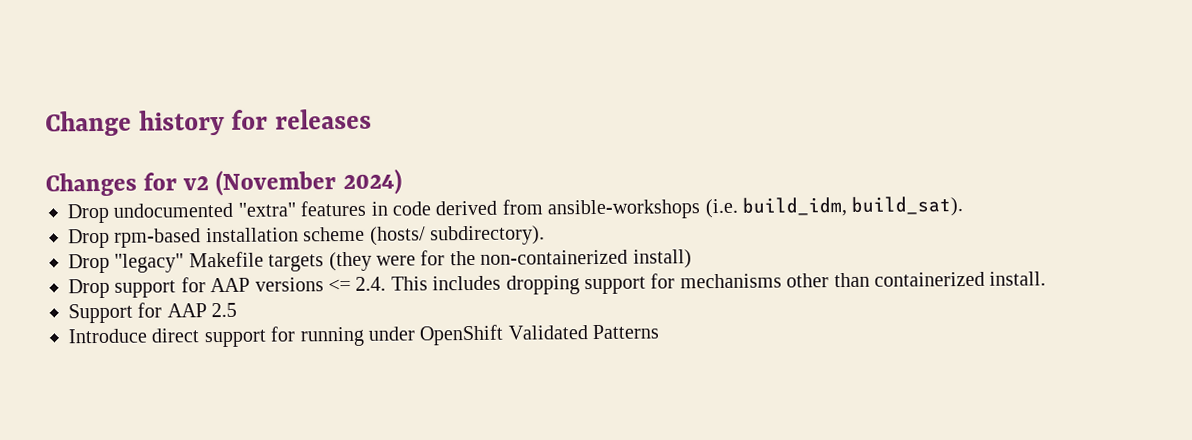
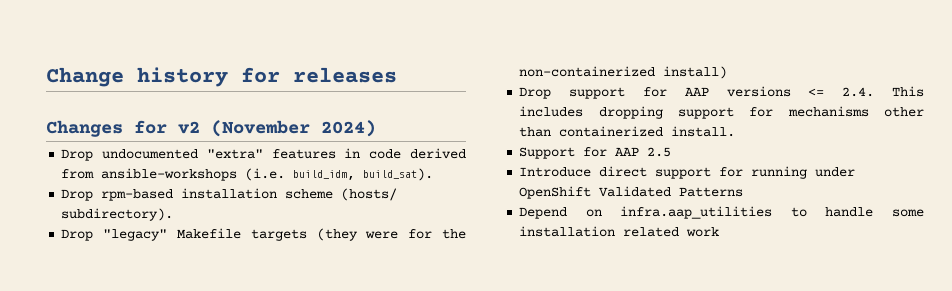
+ Depend on infra.aap_utilities to handle some installation related work

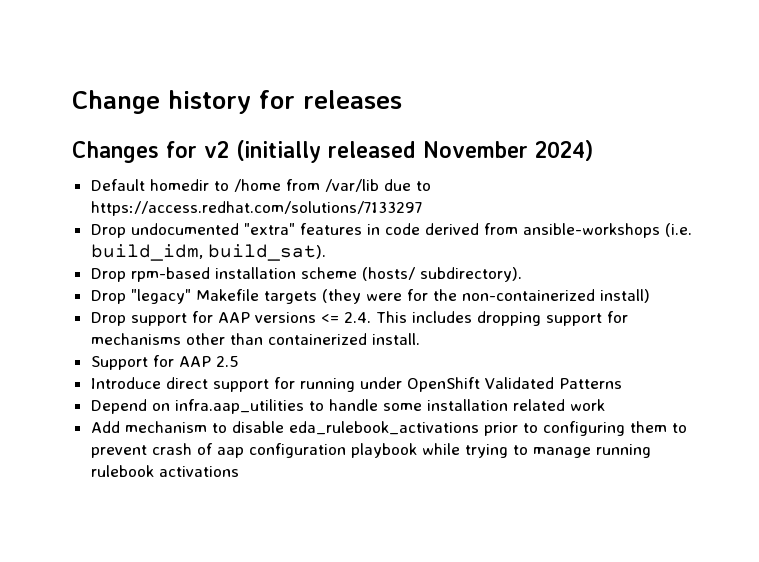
- Changes for v2 (November 2024)
+ Changes for v2 (initially released November 2024)
+ Default homedir to /home from /var/lib due to https://access.redhat.com/solutions/7133297
+ Add mechanism to disable eda_rulebook_activations prior to configuring them to prevent crash of aap configuration playbook while trying to manage running rulebook activations

